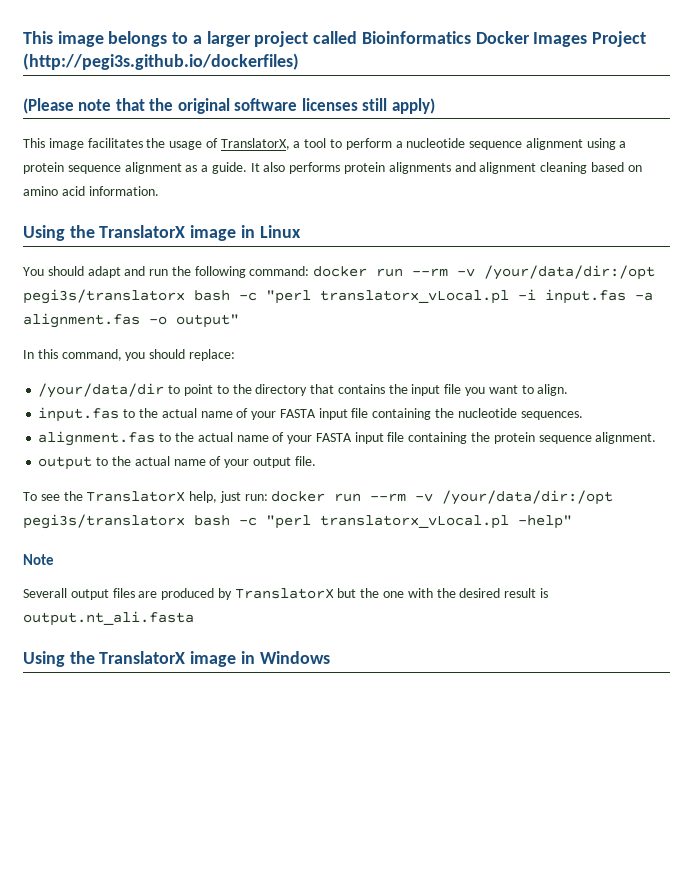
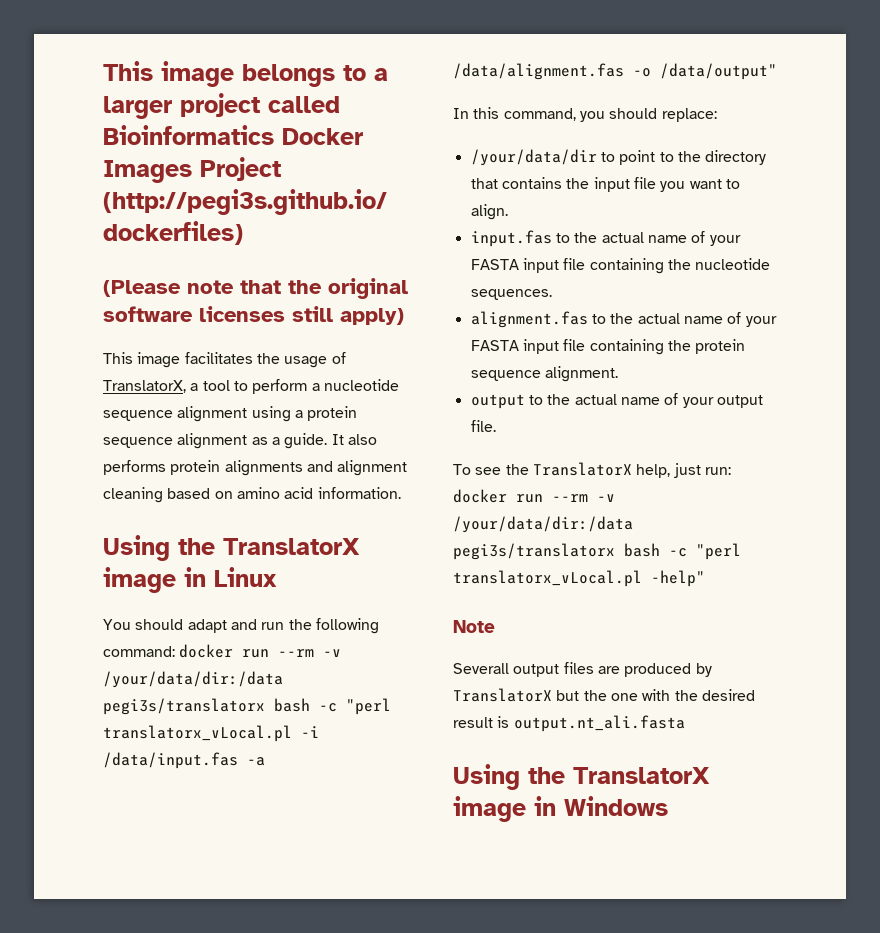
- You should adapt and run the following command: docker run --rm -v /your/data/dir:/opt pegi3s/translatorx bash -c "perl translatorx_vLocal.pl -i input.fas -a alignment.fas -o output"
+ You should adapt and run the following command: docker run --rm -v /your/data/dir:/data pegi3s/translatorx bash -c "perl translatorx_vLocal.pl -i /data/input.fas -a /data/alignment.fas -o /data/output"
- To see the TranslatorX help, just run: docker run --rm -v /your/data/dir:/opt pegi3s/translatorx bash -c "perl translatorx_vLocal.pl -help"
+ To see the TranslatorX help, just run: docker run --rm -v /your/data/dir:/data pegi3s/translatorx bash -c "perl translatorx_vLocal.pl -help"

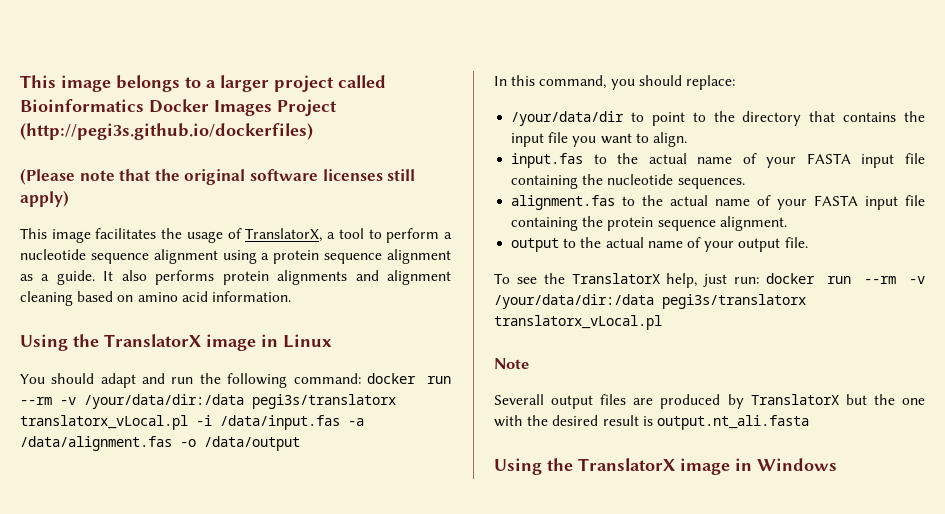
- You should adapt and run the following command: docker run --rm -v /your/data/dir:/data pegi3s/translatorx bash -c "perl translatorx_vLocal.pl -i /data/input.fas -a /data/alignment.fas -o /data/output"
+ You should adapt and run the following command: docker run --rm -v /your/data/dir:/data pegi3s/translatorx translatorx_vLocal.pl -i /data/input.fas -a /data/alignment.fas -o /data/output
- To see the TranslatorX help, just run: docker run --rm -v /your/data/dir:/data pegi3s/translatorx bash -c "perl translatorx_vLocal.pl -help"
+ To see the TranslatorX help, just run: docker run --rm -v /your/data/dir:/data pegi3s/translatorx translatorx_vLocal.pl

